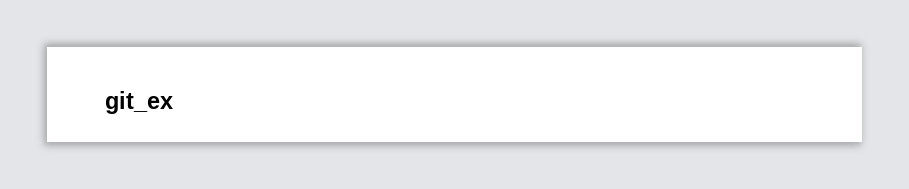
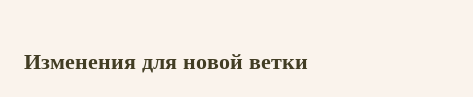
- git_ex
+ Изменения для новой ветки

